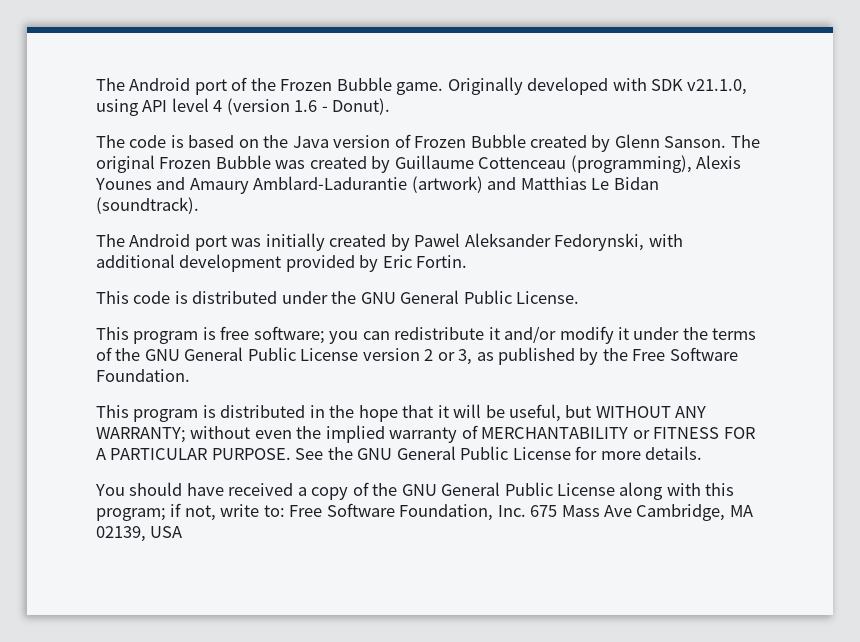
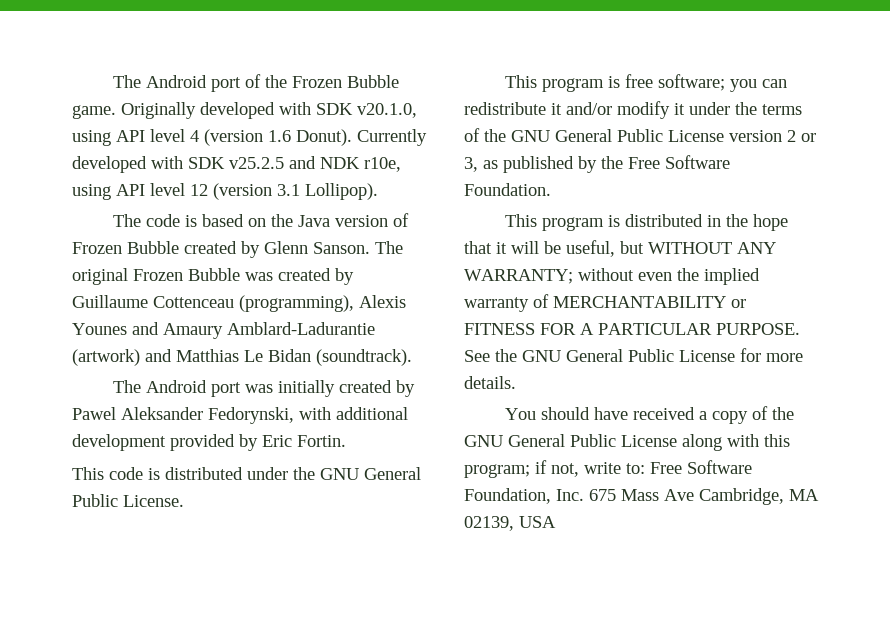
- Originally developed with SDK v21.1.0, using API level 4 (version 1.6 - Donut).
+ Originally developed with SDK v20.1.0, using API level 4 (version 1.6 Donut). Currently developed with SDK v25.2.5 and NDK r10e, using API level 12 (version 3.1 Lollipop).

